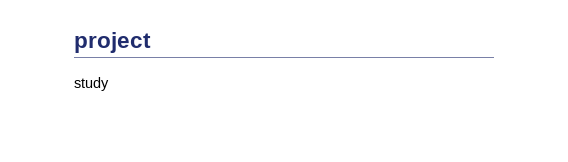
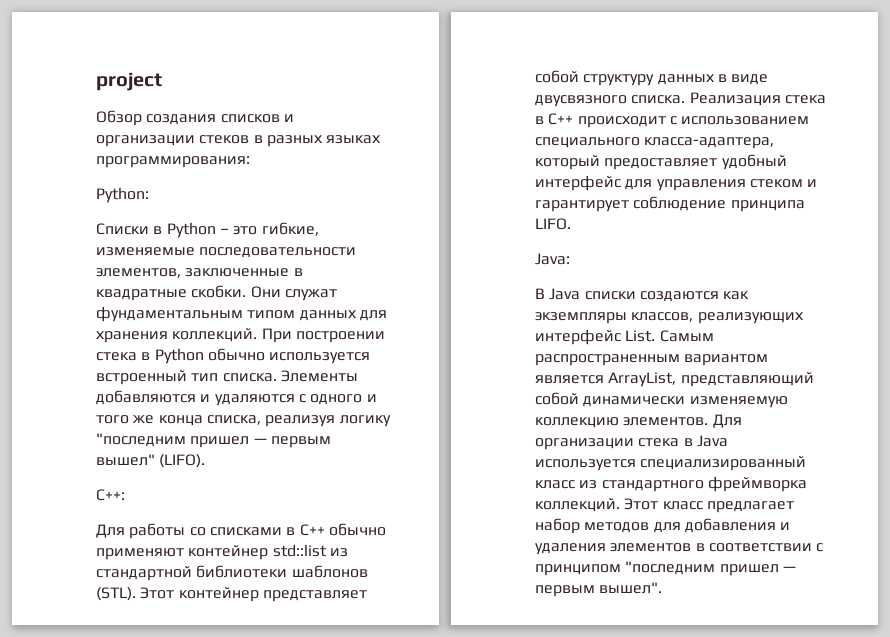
- study
+ Обзор создания списков и организации стеков в разных языках программирования:
+ Python:
+ Списки в Python – это гибкие, изменяемые последовательности элементов, заключенные в квадратные скобки. Они служат фундаментальным типом данных для хранения коллекций. При построении стека в Python обычно используется встроенный тип списка. Элементы добавляются и удаляются с одного и того же конца списка, реализуя логику "последним пришел — первым вышел" (LIFO).
+ C++:
+ Для работы со списками в C++ обычно применяют контейнер std::list из стандартной библиотеки шаблонов (STL). Этот контейнер представляет собой структуру данных в виде двусвязного списка. Реализация стека в C++ происходит с использованием специального класса-адаптера, который предоставляет удобный интерфейс для управления стеком и гарантирует соблюдение принципа LIFO.
+ Java:
+ В Java списки создаются как экземпляры классов, реализующих интерфейс List. Самым распространенным вариантом является ArrayList, представляющий собой динамически изменяемую коллекцию элементов. Для организации стека в Java используется специализированный класс из стандартного фреймворка коллекций. Этот класс предлагает набор методов для добавления и удаления элементов в соответствии с принципом "последним пришел — первым вышел".

